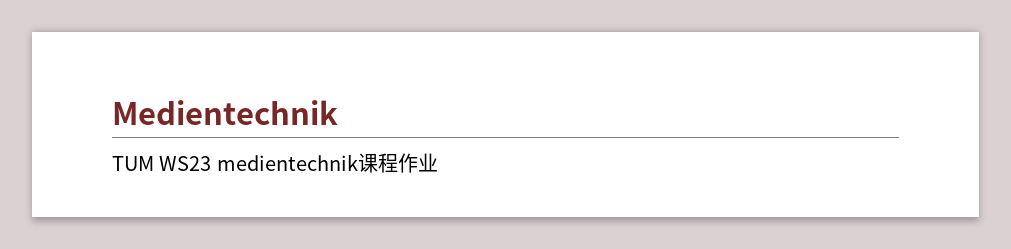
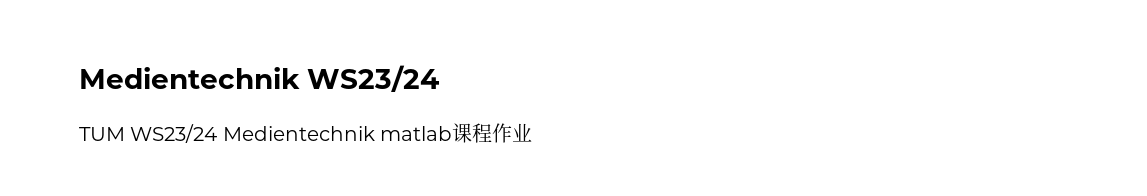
- Medientechnik
+ Medientechnik WS23/24
- TUM WS23 medientechnik课程作业
+ TUM WS23/24 Medientechnik matlab课程作业

